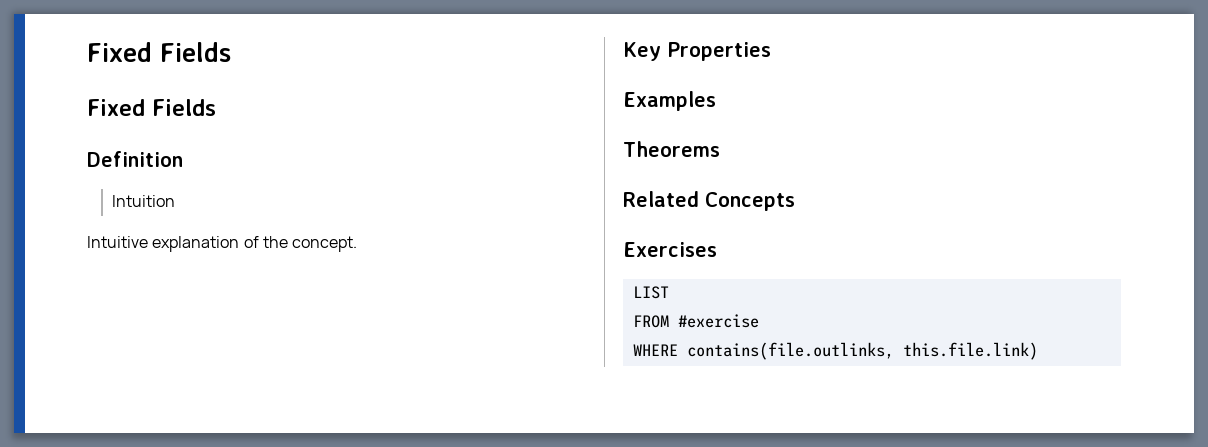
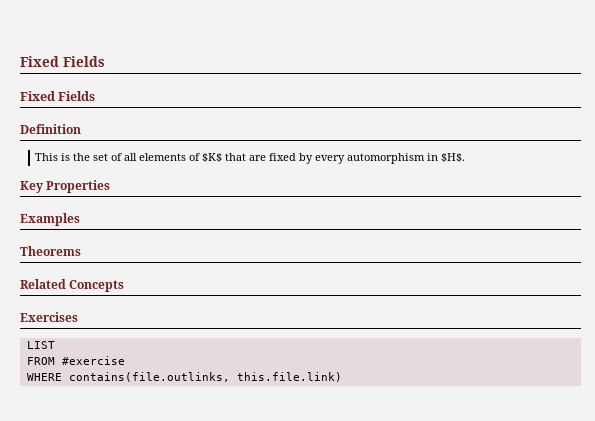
- Intuition
- Intuitive explanation of the concept.
+ This is the set of all elements of $K$ that are fixed by every automorphism in $H$.

